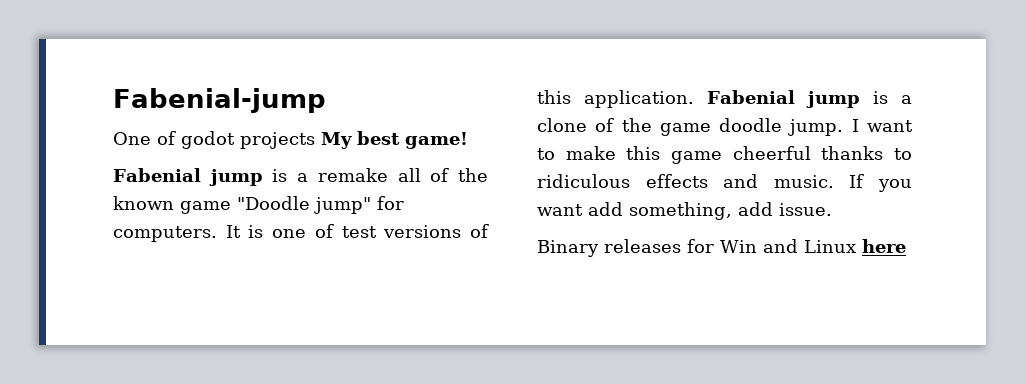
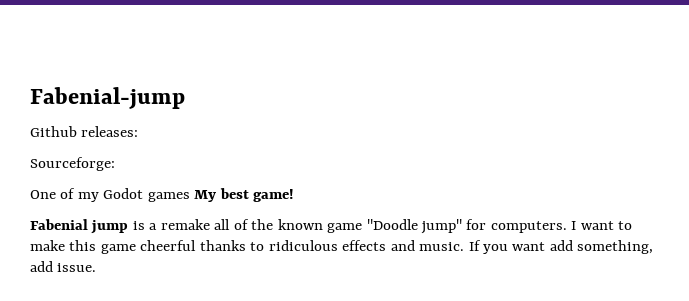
+ Github releases:
+ Sourceforge:
- One of godot projects My best game!
+ One of my Godot games My best game!
- It is one of test versions of this application. Fabenial jump is a clone of the game doodle jump.
- Binary releases for Win and Linux here

